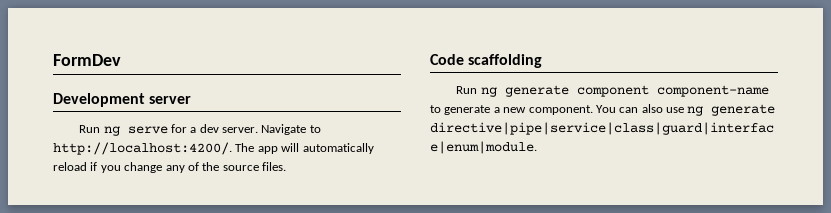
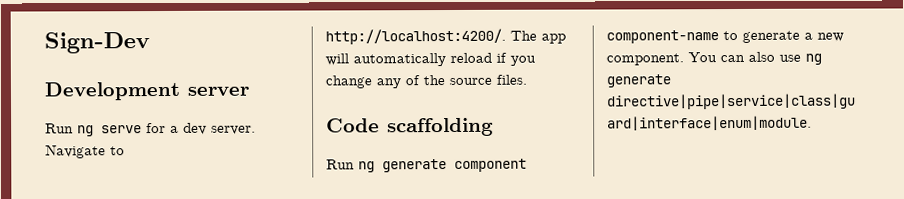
- FormDev
+ Sign-Dev

